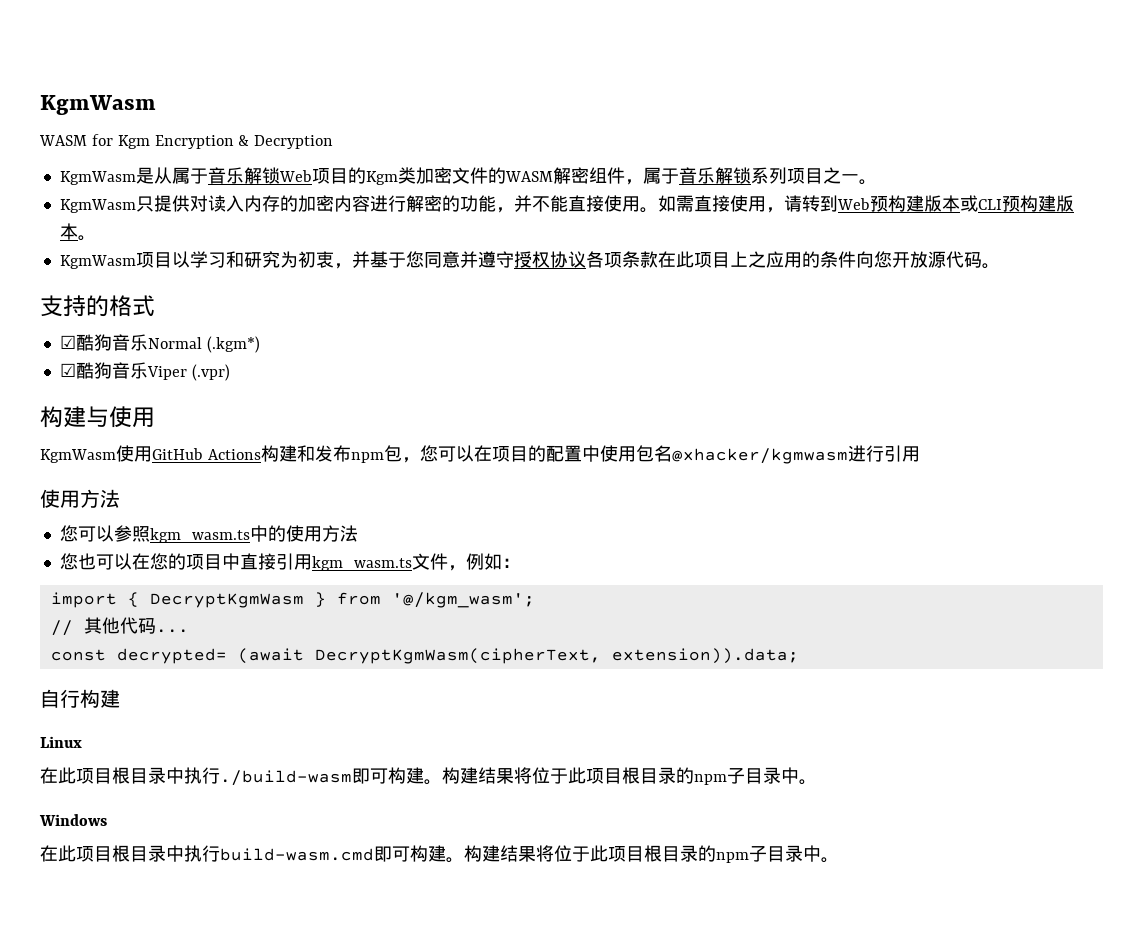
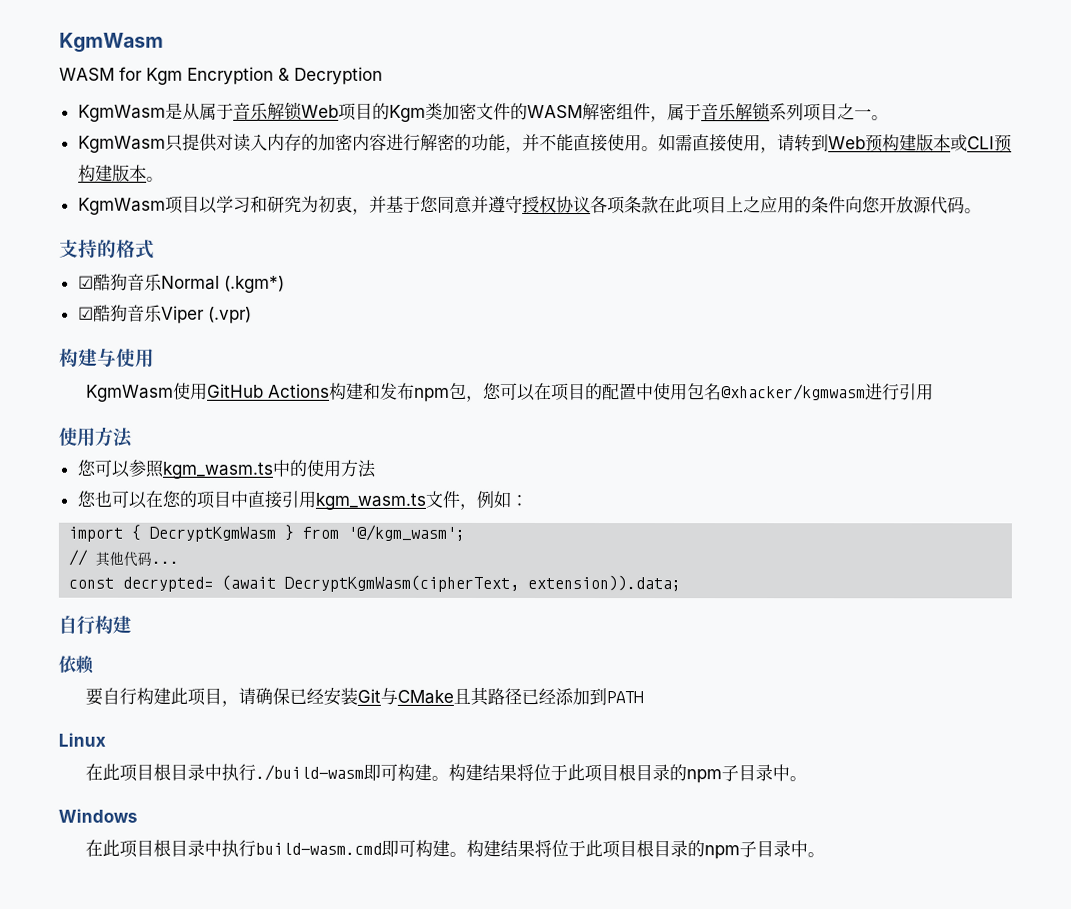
+ 依赖
+ 要自行构建此项目，请确保已经安装Git与CMake且其路径已经添加到PATH

